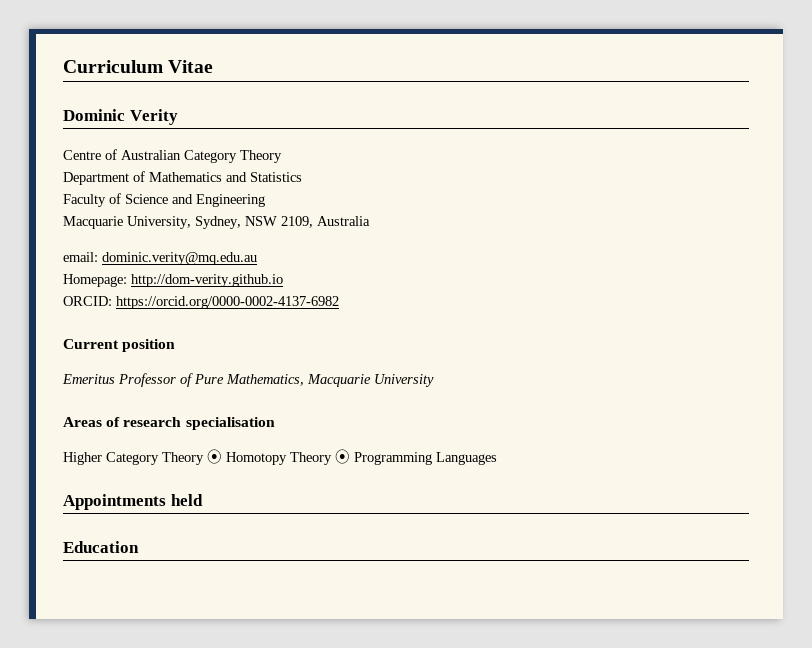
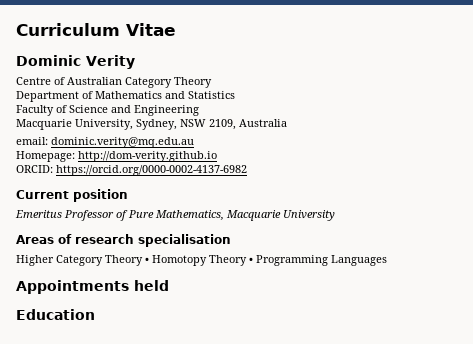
- Higher Category Theory ⦿ Homotopy Theory ⦿ Programming Languages
+ Higher Category Theory • Homotopy Theory • Programming Languages

